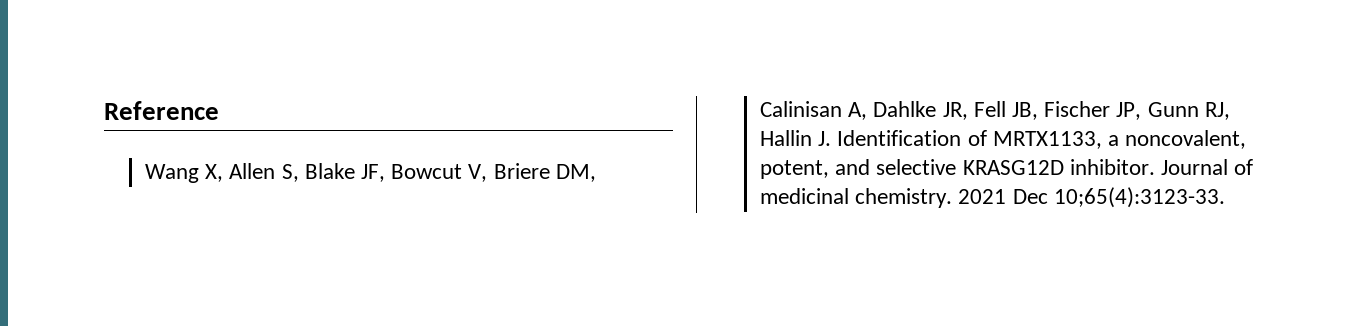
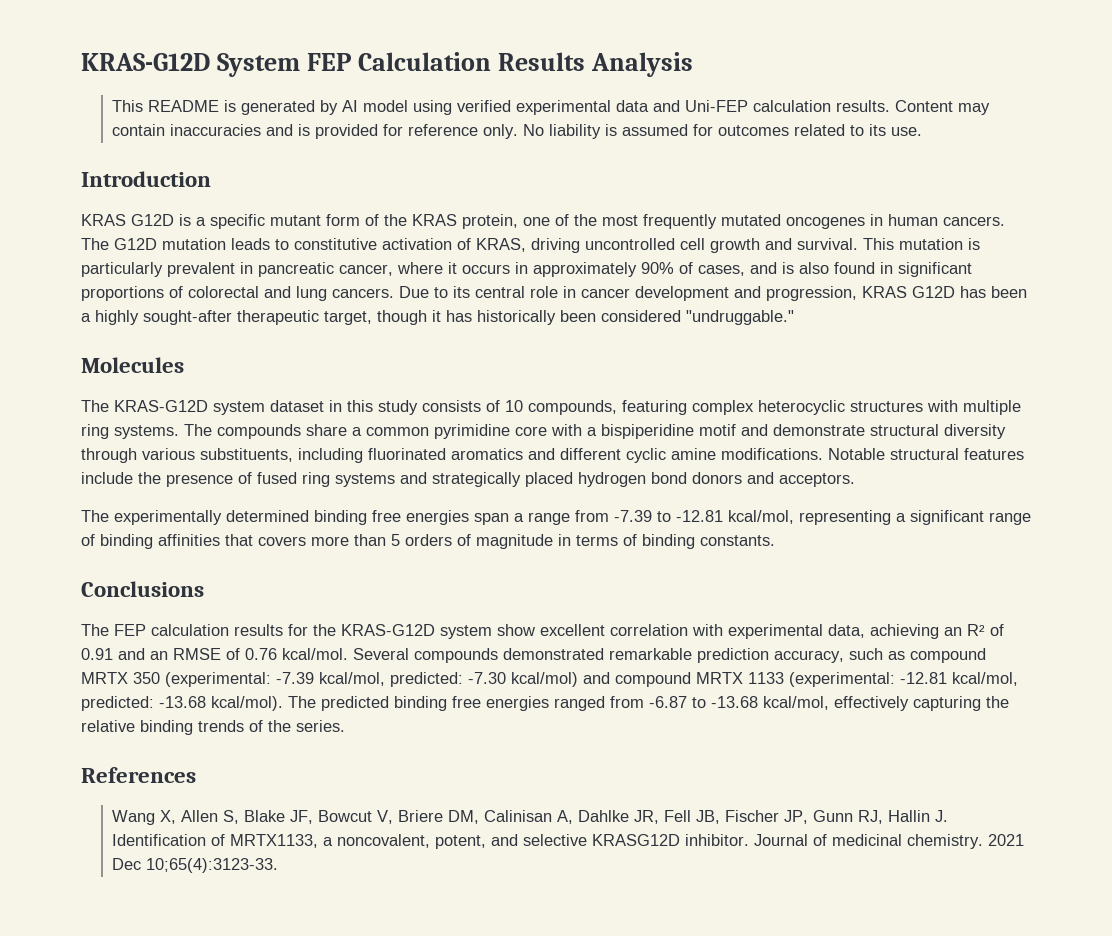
- Reference
+ KRAS-G12D System FEP Calculation Results Analysis
+ This README is generated by AI model using verified experimental data and Uni-FEP calculation results. Content may contain inaccuracies and is provided for reference only. No liability is assumed for outcomes related to its use.
+ Introduction
+ KRAS G12D is a specific mutant form of the KRAS protein, one of the most frequently mutated oncogenes in human cancers. The G12D mutation leads to constitutive activation of KRAS, driving uncontrolled cell growth and survival. This mutation is particularly prevalent in pancreatic cancer, where it occurs in approximately 90% of cases, and is also found in significant proportions of colorectal and lung cancers. Due to its central role in cancer development and progression, KRAS G12D has been a highly sought-after therapeutic target, though it has historically been considered "undruggable."
+ Molecules
+ The KRAS-G12D system dataset in this study consists of 10 compounds, featuring complex heterocyclic structures with multiple ring systems. The compounds share a common pyrimidine core with a bispiperidine motif and demonstrate structural diversity through various substituents, including fluorinated aromatics and different cyclic amine modifications. Notable structural features include the presence of fused ring systems and strategically placed hydrogen bond donors and acceptors.
+ The experimentally determined binding free energies span a range from -7.39 to -12.81 kcal/mol, representing a significant range of binding affinities that covers more than 5 orders of magnitude in terms of binding constants.
+ Conclusions
+ The FEP calculation results for the KRAS-G12D system show excellent correlation with experimental data, achieving an R² of 0.91 and an RMSE of 0.76 kcal/mol. Several compounds demonstrated remarkable prediction accuracy, such as compound MRTX 350 (experimental: -7.39 kcal/mol, predicted: -7.30 kcal/mol) and compound MRTX 1133 (experimental: -12.81 kcal/mol, predicted: -13.68 kcal/mol). The predicted binding free energies ranged from -6.87 to -13.68 kcal/mol, effectively capturing the relative binding trends of the series.
+ References

